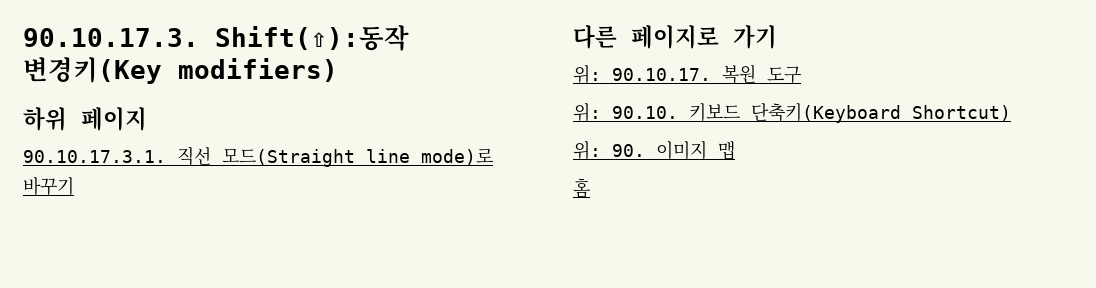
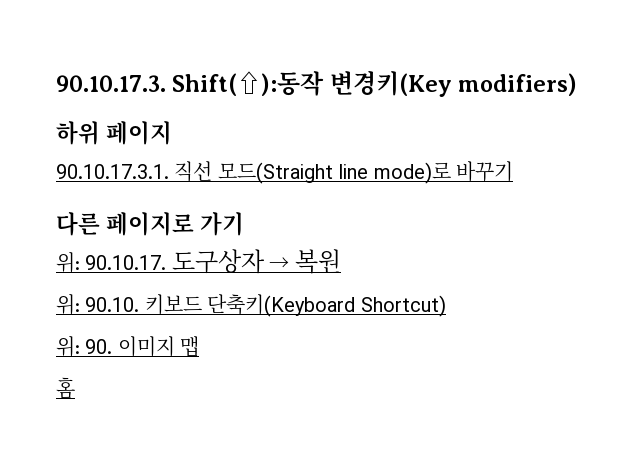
- 위: 90.10.17. 복원 도구
+ 위: 90.10.17. 도구상자 → 복원

